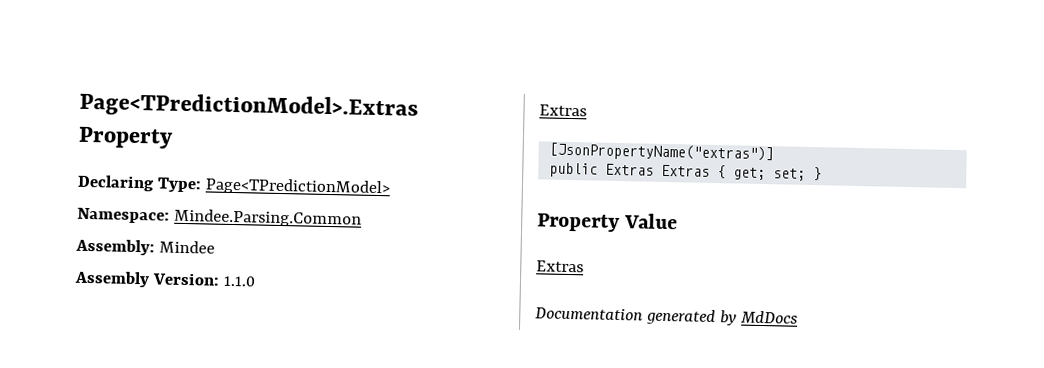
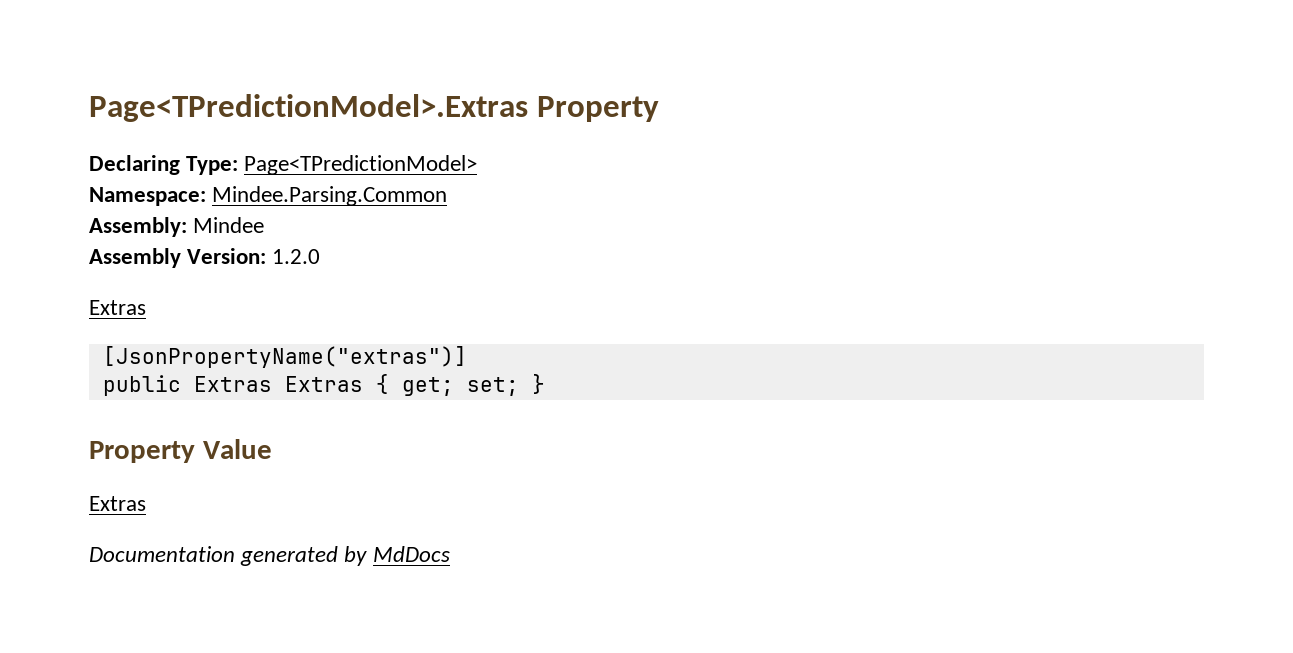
- Assembly Version: 1.1.0
+ Assembly Version: 1.2.0

